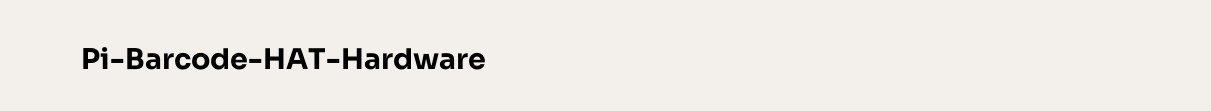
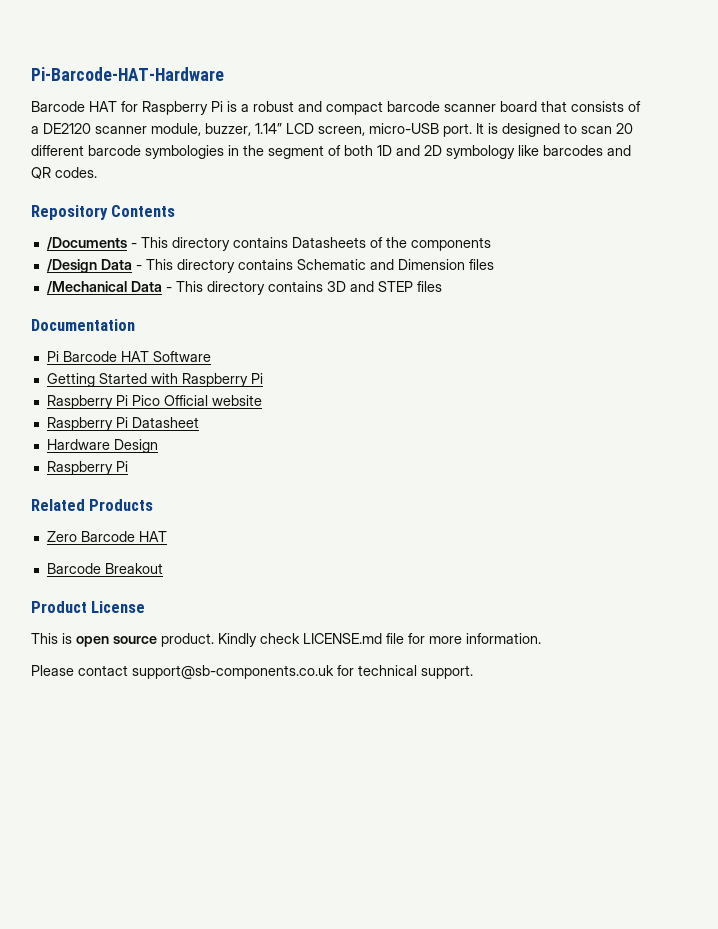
+ Barcode HAT for Raspberry Pi is a robust and compact barcode scanner board that consists of a DE2120 scanner module, buzzer, 1.14” LCD screen, micro-USB port. It is designed to scan 20 different barcode symbologies in the segment of both 1D and 2D symbology like barcodes and QR codes.
+ Repository Contents
+ /Documents - This directory contains Datasheets of the components
+ /Design Data - This directory contains Schematic and Dimension files
+ /Mechanical Data - This directory contains 3D and STEP files
+ Documentation
+ Pi Barcode HAT Software
+ Getting Started with Raspberry Pi
+ Raspberry Pi Pico Official website
+ Raspberry Pi Datasheet
+ Hardware Design
+ Raspberry Pi
+ Related Products
+ Zero Barcode HAT
+ Barcode Breakout
+ Product License
+ This is open source product. Kindly check LICENSE.md file for more information.
+ Please contact support@sb-components.co.uk for technical support.

